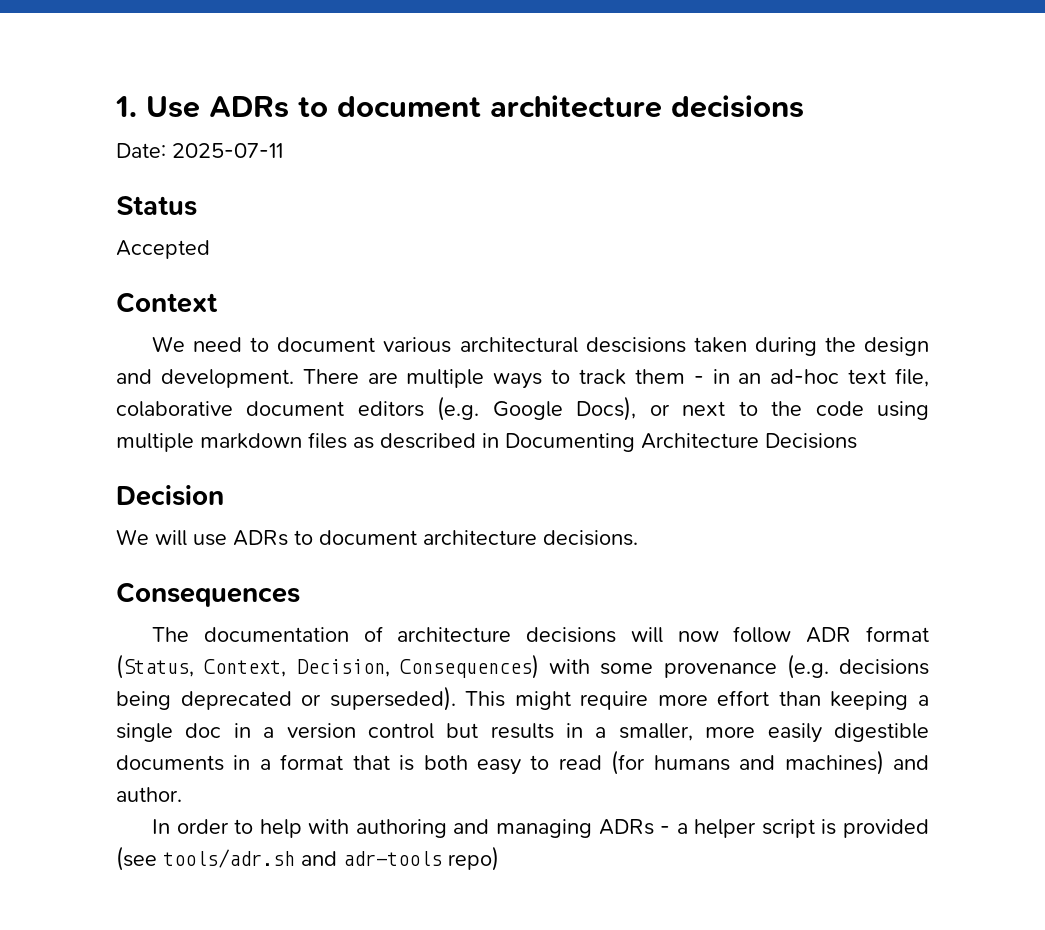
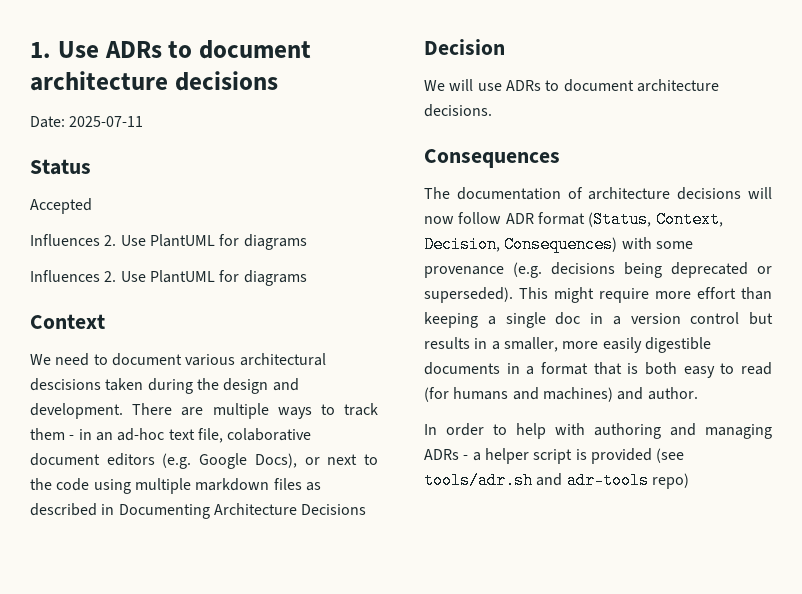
  Accepted
+ Influences 2. Use PlantUML for diagrams
+ Influences 2. Use PlantUML for diagrams

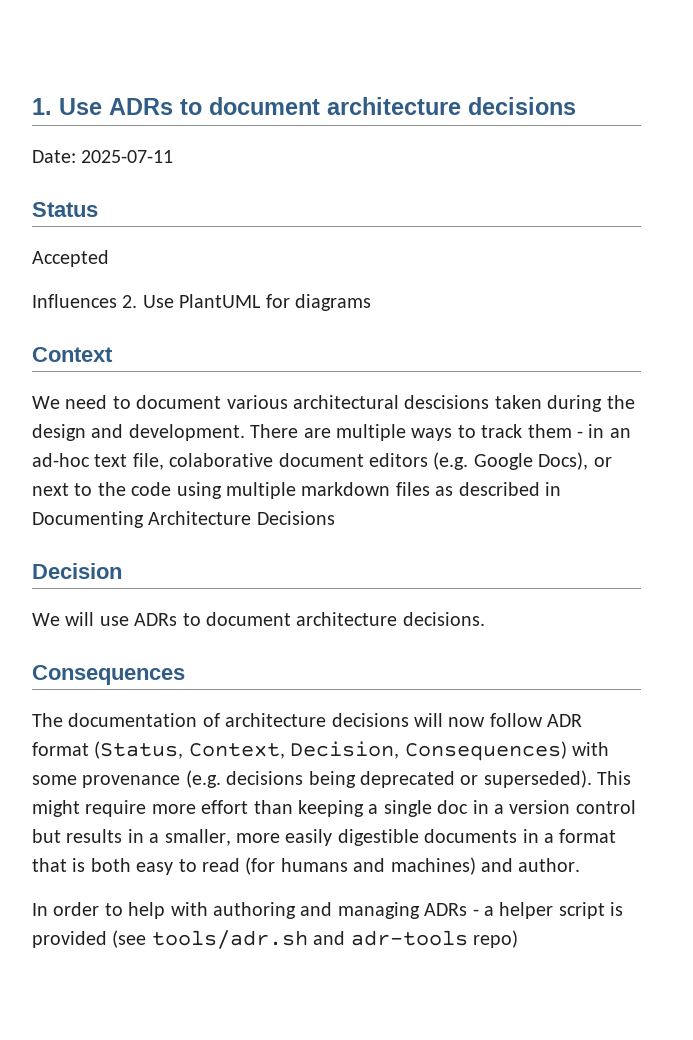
  Accepted
- Influences 2. Use PlantUML for diagrams

